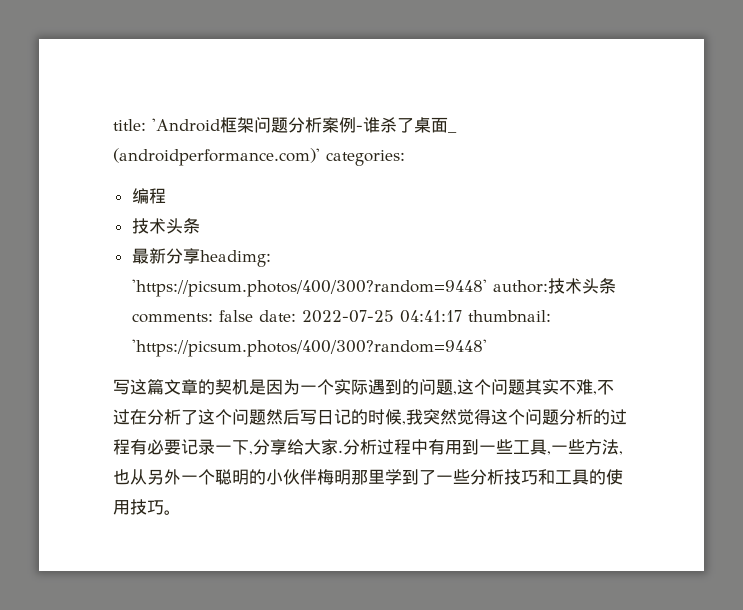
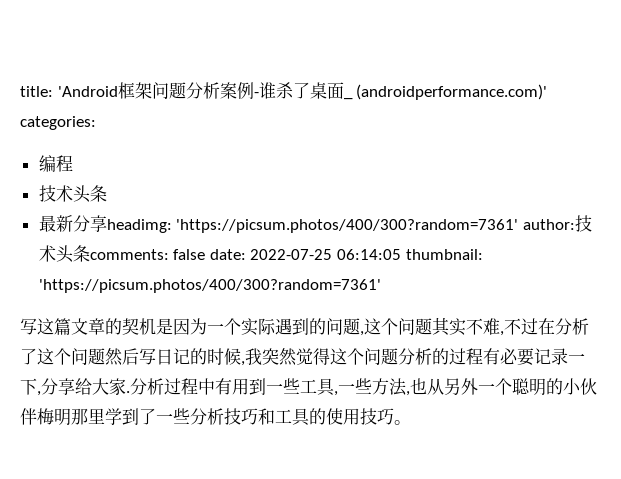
- 最新分享headimg: 'https://picsum.photos/400/300?random=9448' author:技术头条comments: false date: 2022-07-25 04:41:17 thumbnail: 'https://picsum.photos/400/300?random=9448'
+ 最新分享headimg: 'https://picsum.photos/400/300?random=7361' author:技术头条comments: false date: 2022-07-25 06:14:05 thumbnail: 'https://picsum.photos/400/300?random=7361'

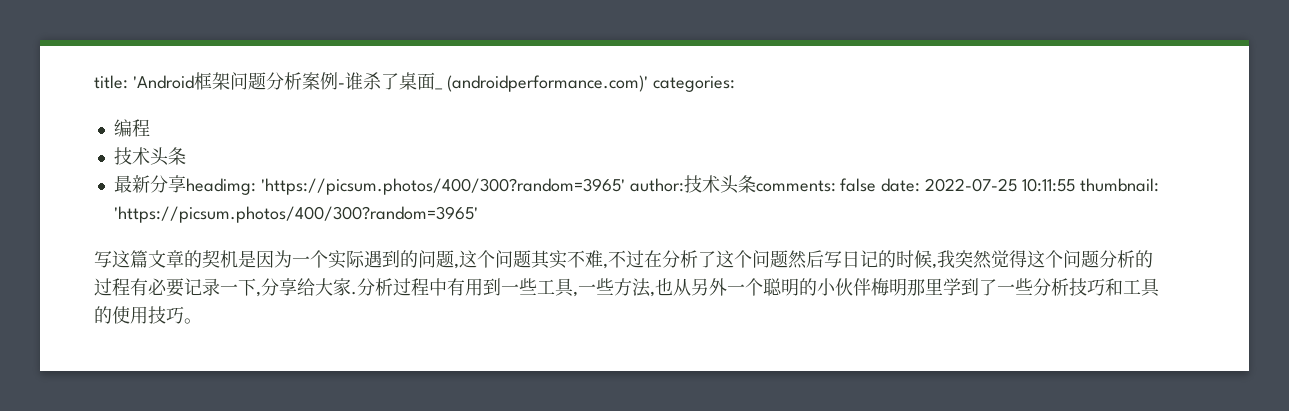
- 最新分享headimg: 'https://picsum.photos/400/300?random=7361' author:技术头条comments: false date: 2022-07-25 06:14:05 thumbnail: 'https://picsum.photos/400/300?random=7361'
+ 最新分享headimg: 'https://picsum.photos/400/300?random=3965' author:技术头条comments: false date: 2022-07-25 10:11:55 thumbnail: 'https://picsum.photos/400/300?random=3965'

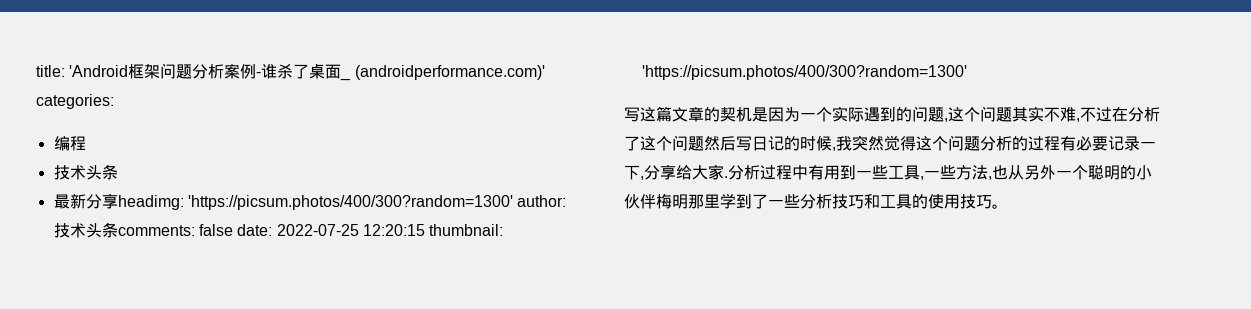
- 最新分享headimg: 'https://picsum.photos/400/300?random=3965' author:技术头条comments: false date: 2022-07-25 10:11:55 thumbnail: 'https://picsum.photos/400/300?random=3965'
+ 最新分享headimg: 'https://picsum.photos/400/300?random=1300' author:技术头条comments: false date: 2022-07-25 12:20:15 thumbnail: 'https://picsum.photos/400/300?random=1300'

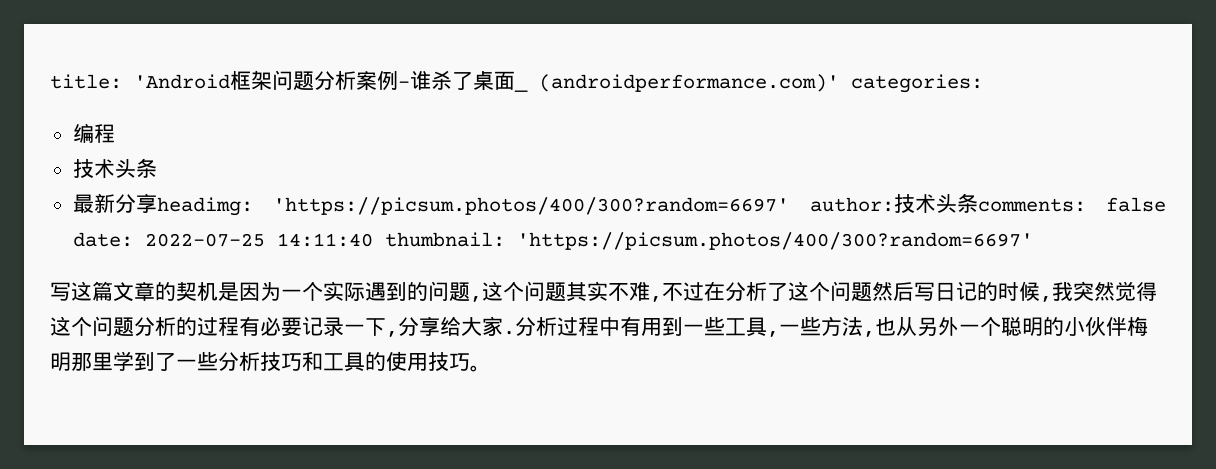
- 最新分享headimg: 'https://picsum.photos/400/300?random=1300' author:技术头条comments: false date: 2022-07-25 12:20:15 thumbnail: 'https://picsum.photos/400/300?random=1300'
+ 最新分享headimg: 'https://picsum.photos/400/300?random=6697' author:技术头条comments: false date: 2022-07-25 14:11:40 thumbnail: 'https://picsum.photos/400/300?random=6697'

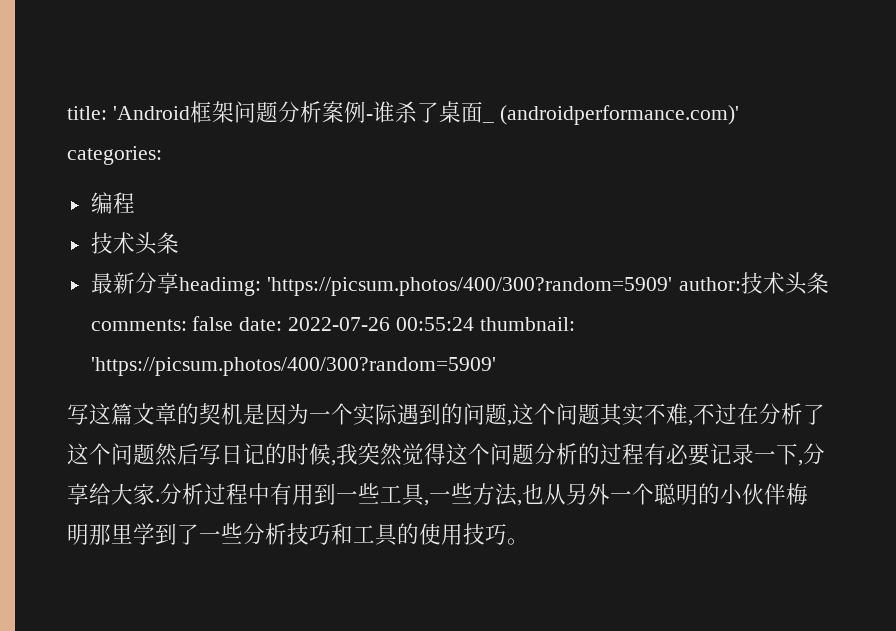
- 最新分享headimg: 'https://picsum.photos/400/300?random=6697' author:技术头条comments: false date: 2022-07-25 14:11:40 thumbnail: 'https://picsum.photos/400/300?random=6697'
+ 最新分享headimg: 'https://picsum.photos/400/300?random=5909' author:技术头条comments: false date: 2022-07-26 00:55:24 thumbnail: 'https://picsum.photos/400/300?random=5909'

